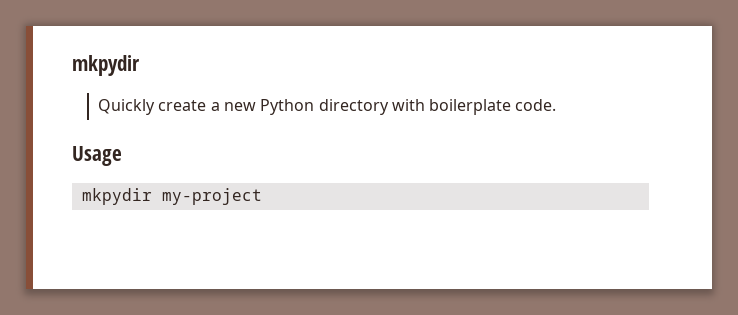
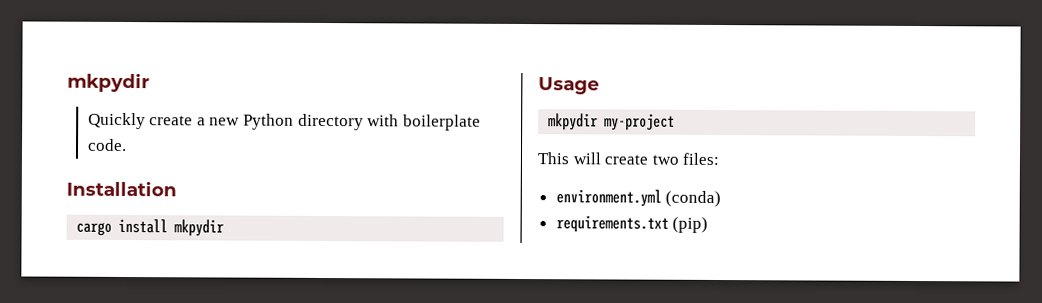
+ Installation
+ cargo install mkpydir
+ This will create two files:
+ environment.yml (conda)
+ requirements.txt (pip)

